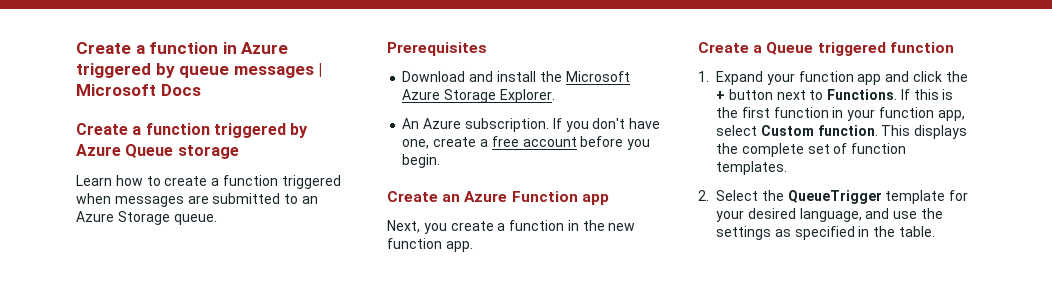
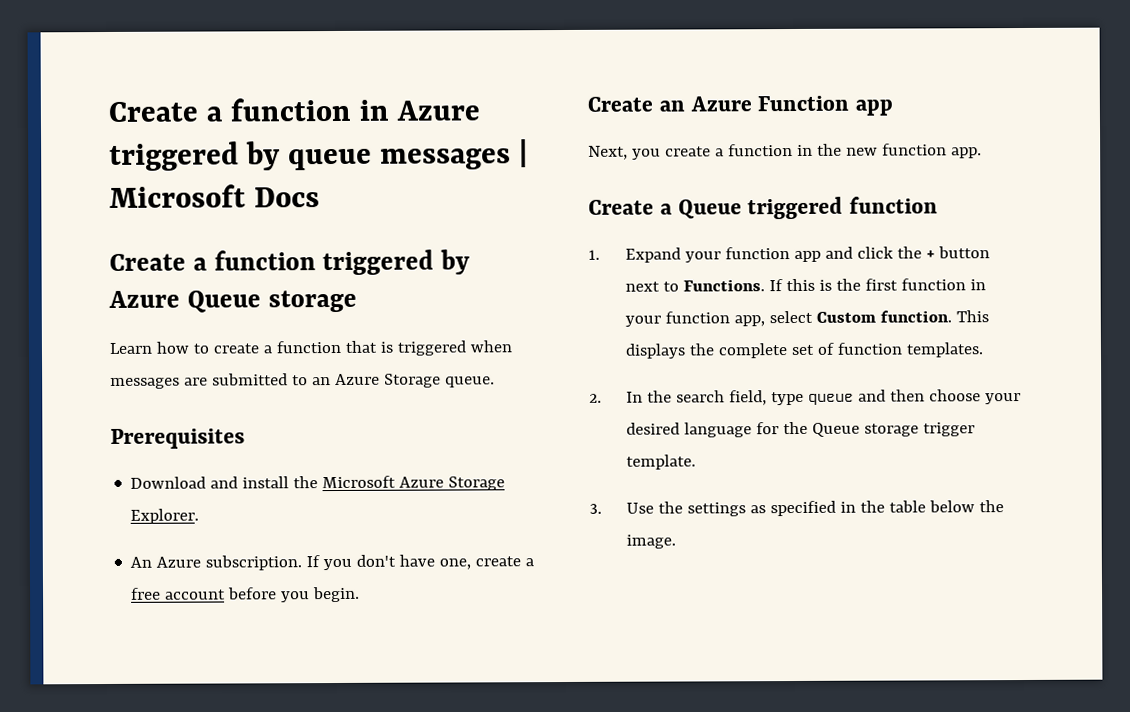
- Learn how to create a function triggered when messages are submitted to an Azure Storage queue.
+ Learn how to create a function that is triggered when messages are submitted to an Azure Storage queue.
- 2. Select the QueueTrigger template for your desired language, and use the settings as specified in the table.
+ 2. In the search field, type queue and then choose your desired language for the Queue storage trigger template.
+ 3. Use the settings as specified in the table below the image.

